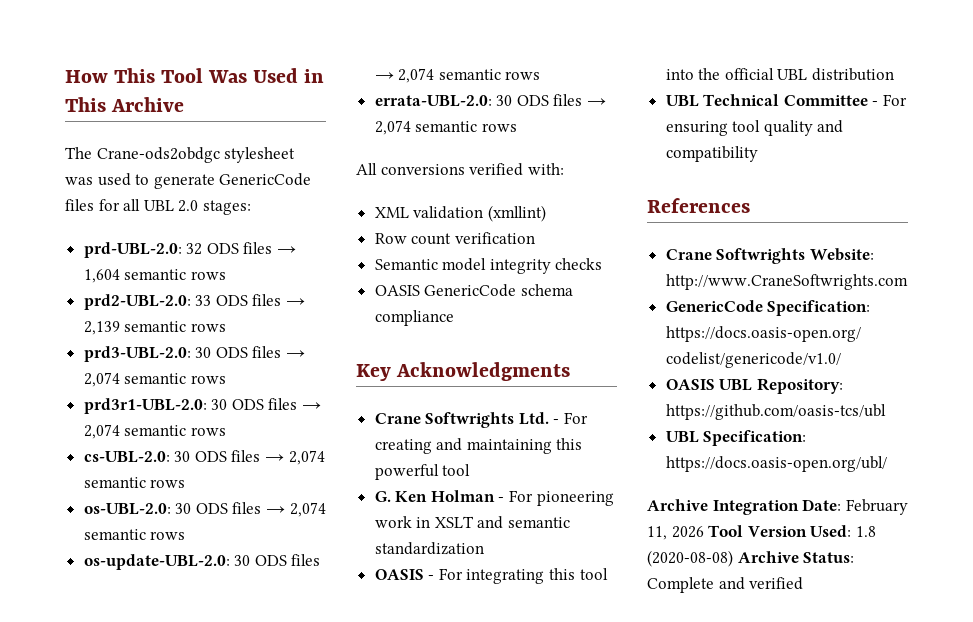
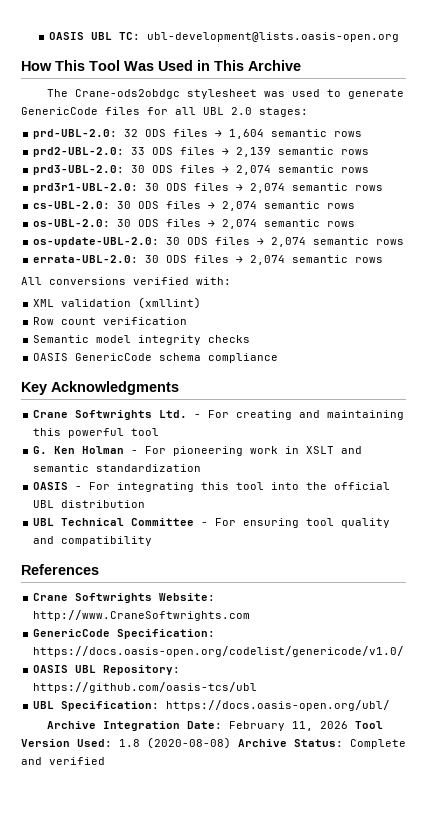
+ OASIS UBL TC: ubl-development@lists.oasis-open.org

